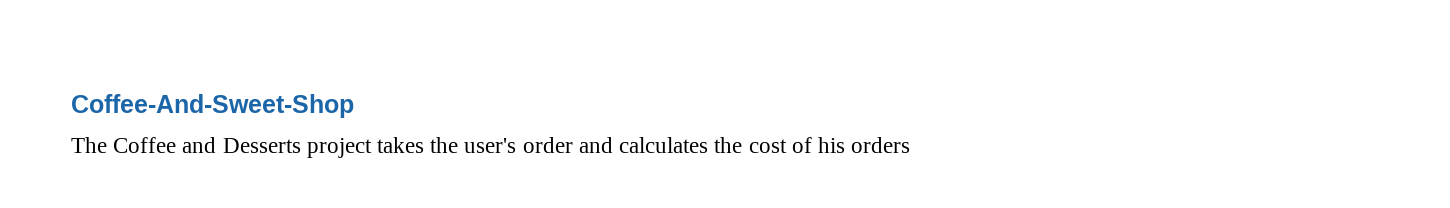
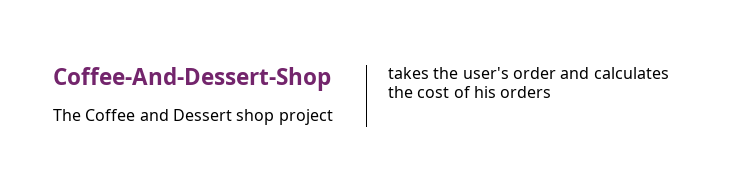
- Coffee-And-Sweet-Shop
+ Coffee-And-Dessert-Shop
- The Coffee and Desserts project takes the user's order and calculates the cost of his orders
+ The Coffee and Dessert shop project takes the user's order and calculates the cost of his orders

